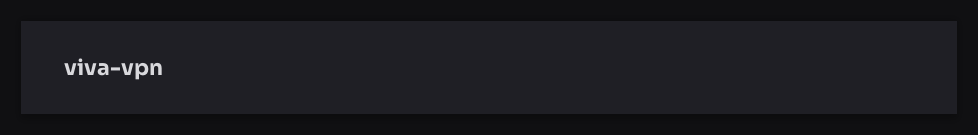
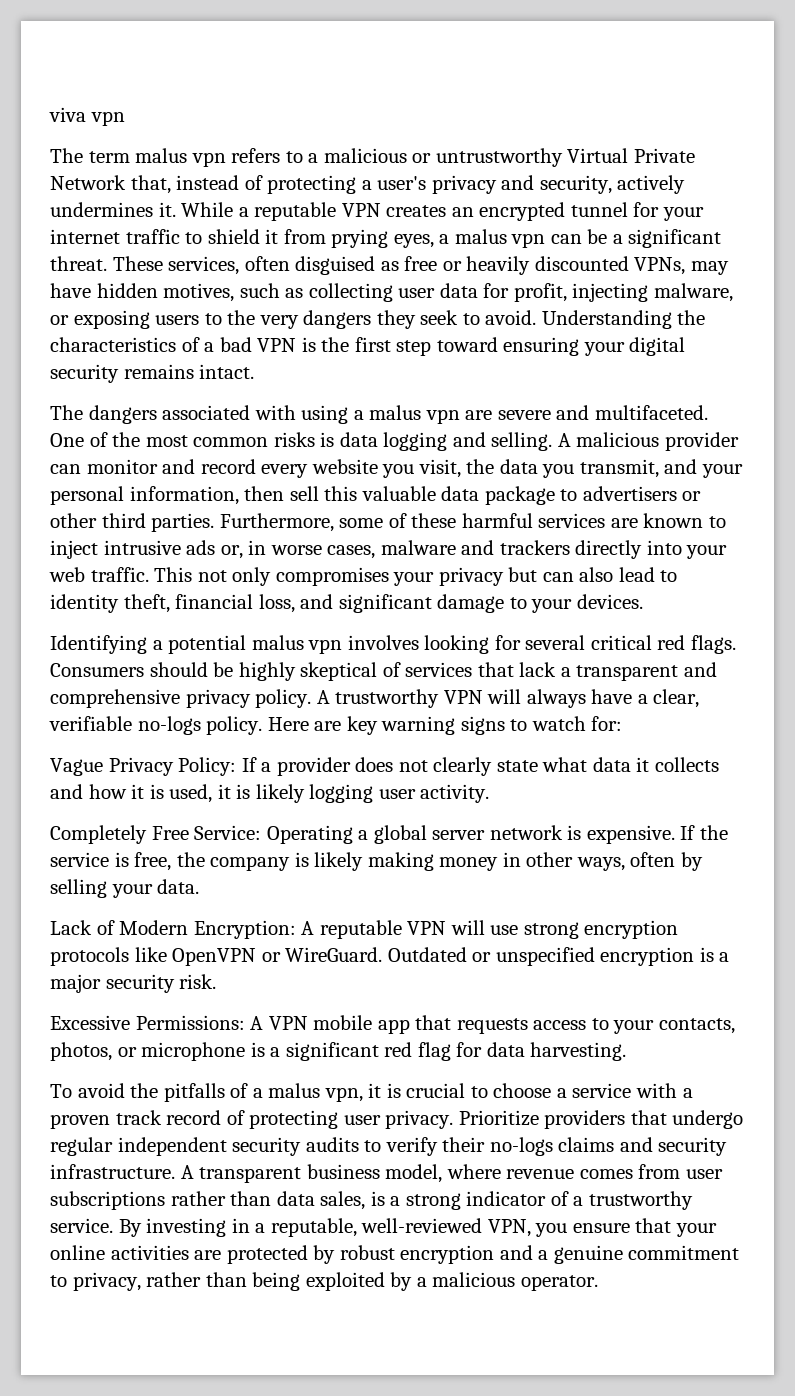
- viva-vpn
+ viva vpn
+ The term malus vpn refers to a malicious or untrustworthy Virtual Private Network that, instead of protecting a user's privacy and security, actively undermines it. While a reputable VPN creates an encrypted tunnel for your internet traffic to shield it from prying eyes, a malus vpn can be a significant threat. These services, often disguised as free or heavily discounted VPNs, may have hidden motives, such as collecting user data for profit, injecting malware, or exposing users to the very dangers they seek to avoid. Understanding the characteristics of a bad VPN is the first step toward ensuring your digital security remains intact.
+ The dangers associated with using a malus vpn are severe and multifaceted. One of the most common risks is data logging and selling. A malicious provider can monitor and record every website you visit, the data you transmit, and your personal information, then sell this valuable data package to advertisers or other third parties. Furthermore, some of these harmful services are known to inject intrusive ads or, in worse cases, malware and trackers directly into your web traffic. This not only compromises your privacy but can also lead to identity theft, financial loss, and significant damage to your devices.
+ Identifying a potential malus vpn involves looking for several critical red flags. Consumers should be highly skeptical of services that lack a transparent and comprehensive privacy policy. A trustworthy VPN will always have a clear, verifiable no-logs policy. Here are key warning signs to watch for:
+ Vague Privacy Policy: If a provider does not clearly state what data it collects and how it is used, it is likely logging user activity.
+ Completely Free Service: Operating a global server network is expensive. If the service is free, the company is likely making money in other ways, often by selling your data.
+ Lack of Modern Encryption: A reputable VPN will use strong encryption protocols like OpenVPN or WireGuard. Outdated or unspecified encryption is a major security risk.
+ Excessive Permissions: A VPN mobile app that requests access to your contacts, photos, or microphone is a significant red flag for data harvesting.
+ To avoid the pitfalls of a malus vpn, it is crucial to choose a service with a proven track record of protecting user privacy. Prioritize providers that undergo regular independent security audits to verify their no-logs claims and security infrastructure. A transparent business model, where revenue comes from user subscriptions rather than data sales, is a strong indicator of a trustworthy service. By investing in a reputable, well-reviewed VPN, you ensure that your online activities are protected by robust encryption and a genuine commitment to privacy, rather than being exploited by a malicious operator.

